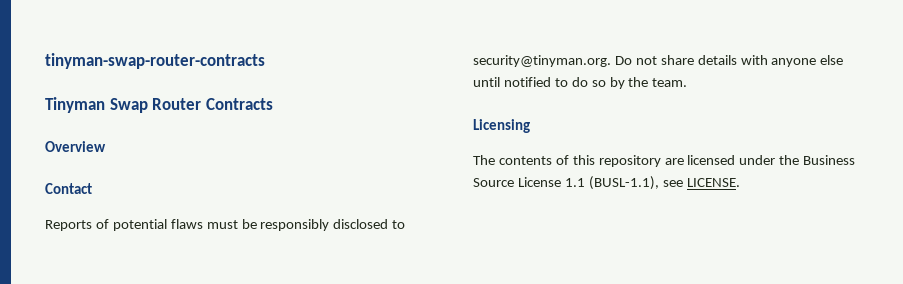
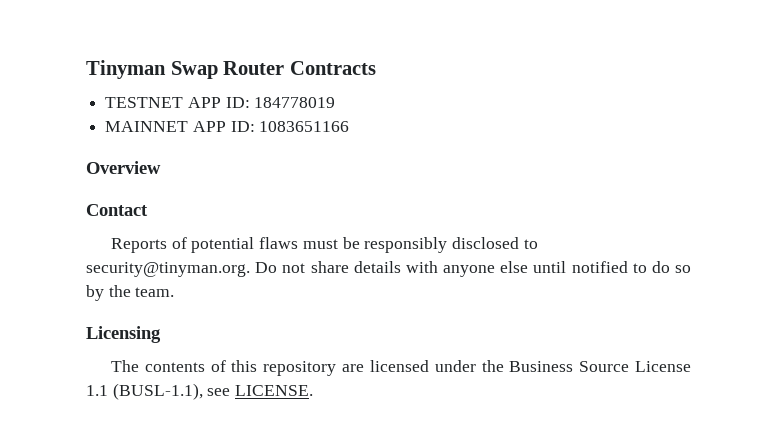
- tinyman-swap-router-contracts
+ TESTNET APP ID: 184778019
+ MAINNET APP ID: 1083651166

